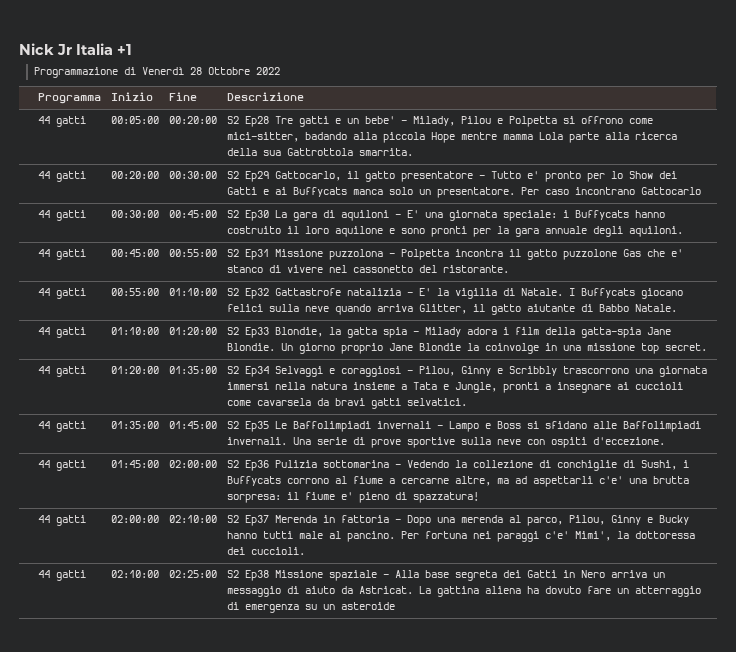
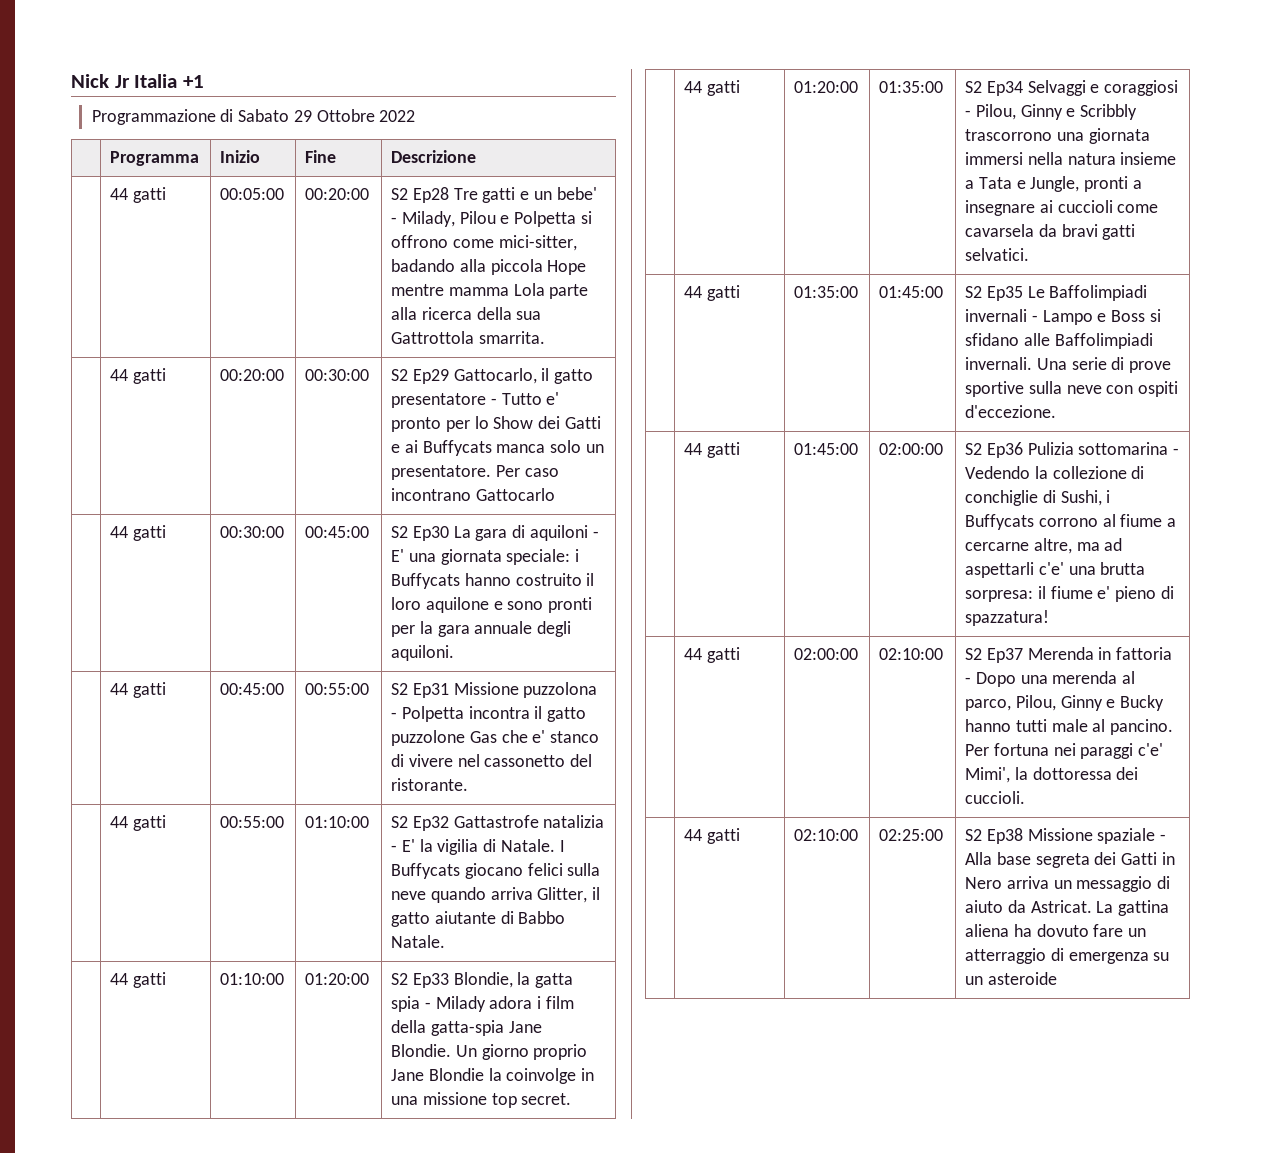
- Programmazione di Venerdì 28 Ottobre 2022
+ Programmazione di Sabato 29 Ottobre 2022

